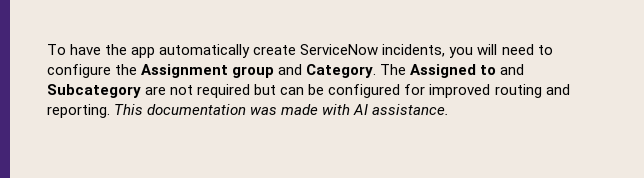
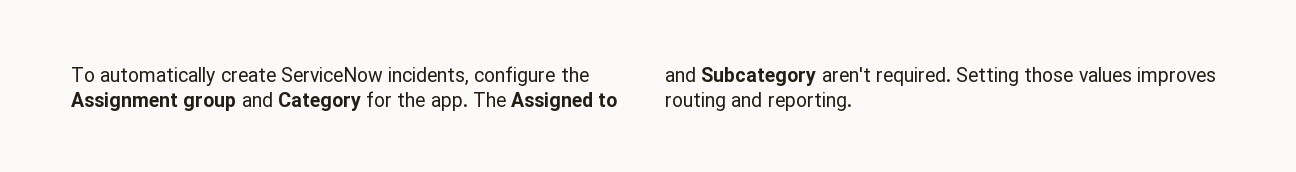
- To have the app automatically create ServiceNow incidents, you will need to configure the Assignment group and Category.
+ To automatically create ServiceNow incidents, configure the Assignment group and Category for the app.
- The Assigned to and Subcategory are not required but can be configured for improved routing and reporting. This documentation was made with AI assistance.
+ The Assigned to and Subcategory aren't required. Setting those values improves routing and reporting.

